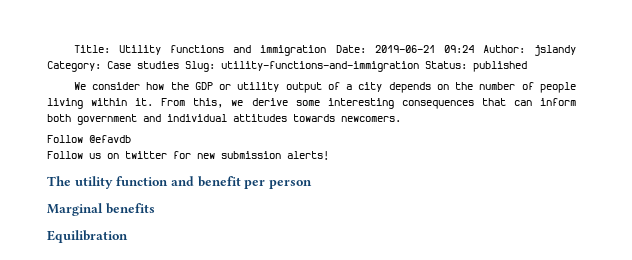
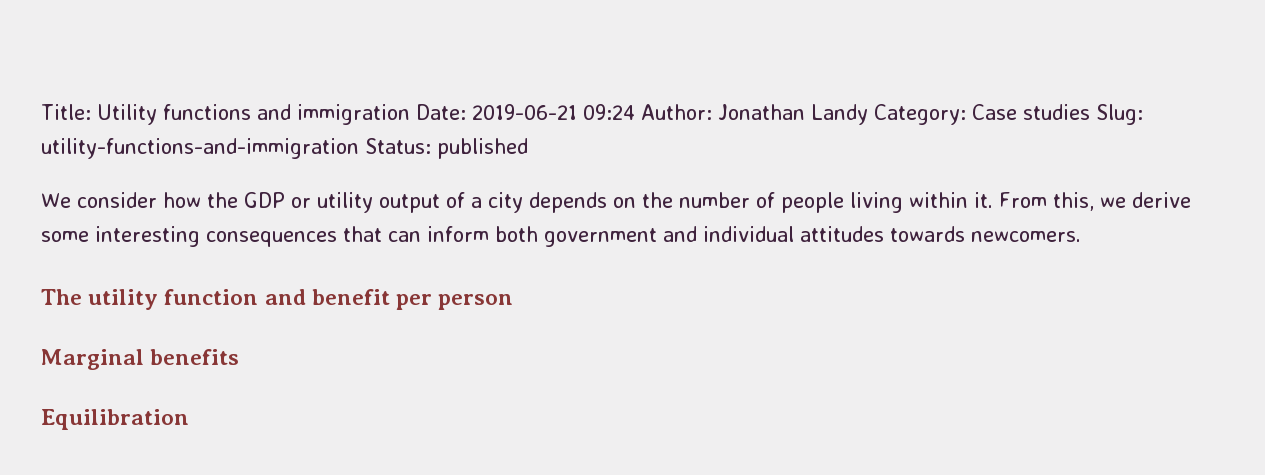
- Title: Utility functions and immigration Date: 2019-06-21 09:24 Author: jslandy Category: Case studies Slug: utility-functions-and-immigration Status: published
+ Title: Utility functions and immigration Date: 2019-06-21 09:24 Author: Jonathan Landy Category: Case studies Slug: utility-functions-and-immigration Status: published
- Follow @efavdb
- Follow us on twitter for new submission alerts!

